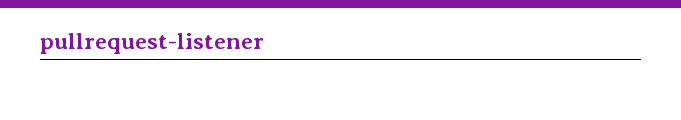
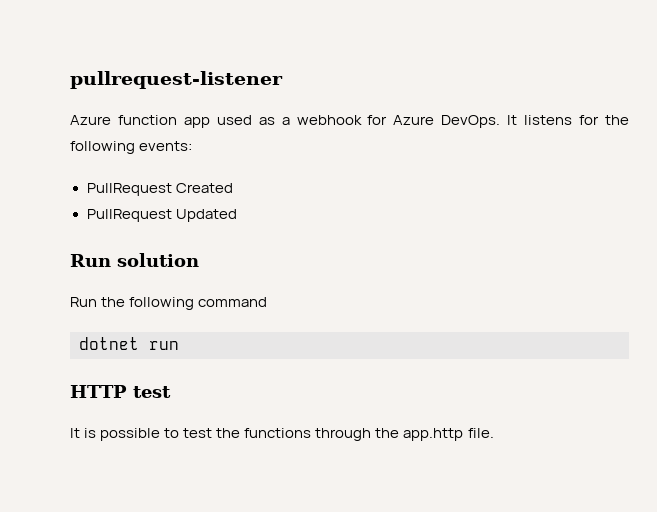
+ Azure function app used as a webhook for Azure DevOps. It listens for the following events:
+ PullRequest Created
+ PullRequest Updated
+ Run solution
+ Run the following command
+ dotnet run
+ HTTP test
+ It is possible to test the functions through the app.http file.

